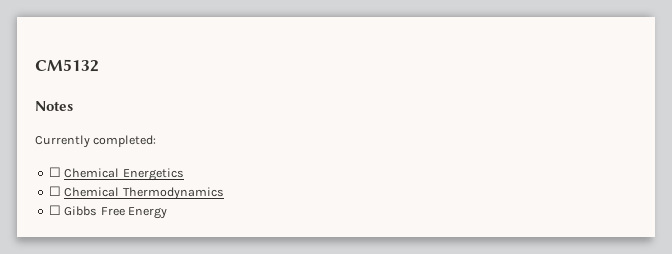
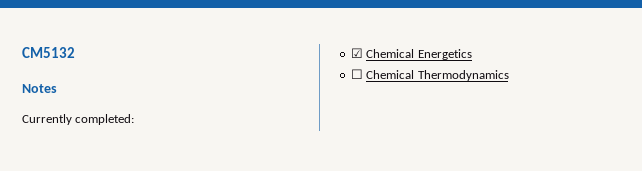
- ☐ Chemical Energetics
+ ☑ Chemical Energetics
- ☐ Gibbs Free Energy

